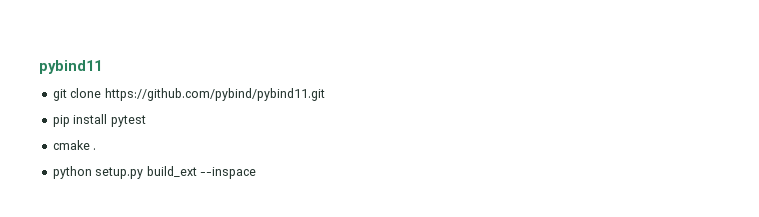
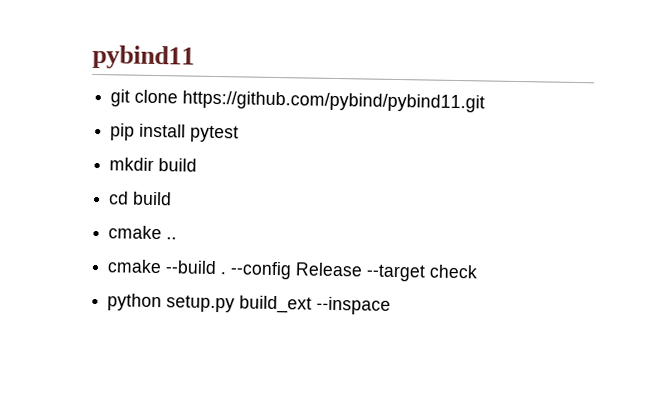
- cmake .
+ mkdir build
+ cd build
+ cmake ..
+ cmake --build . --config Release --target check

